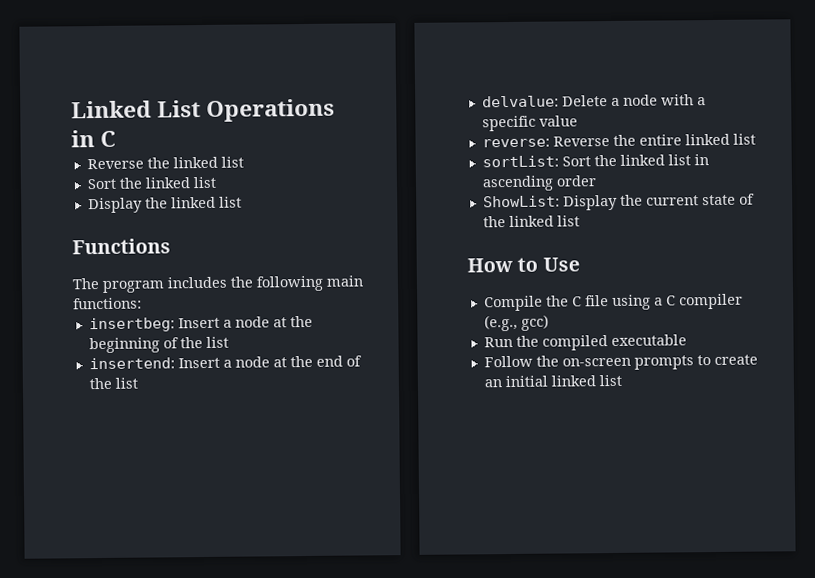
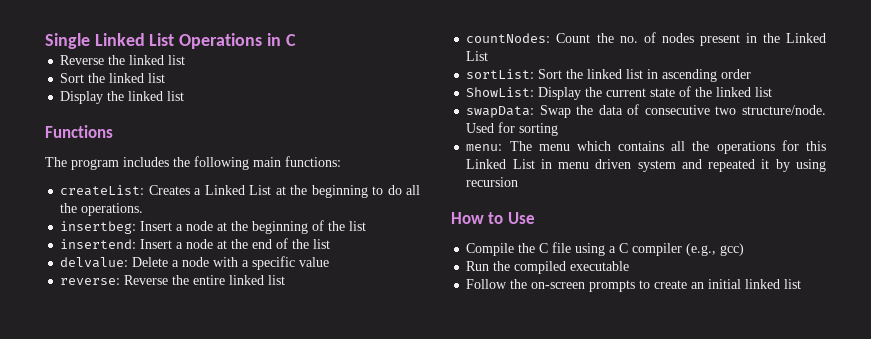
- Linked List Operations in C
+ Single Linked List Operations in C
+ createList: Creates a Linked List at the beginning to do all the operations.
+ countNodes: Count the no. of nodes present in the Linked List
+ swapData: Swap the data of consecutive two structure/node. Used for sorting
+ menu: The menu which contains all the operations for this Linked List in menu driven system and repeated it by using recursion

